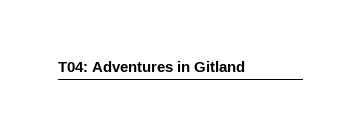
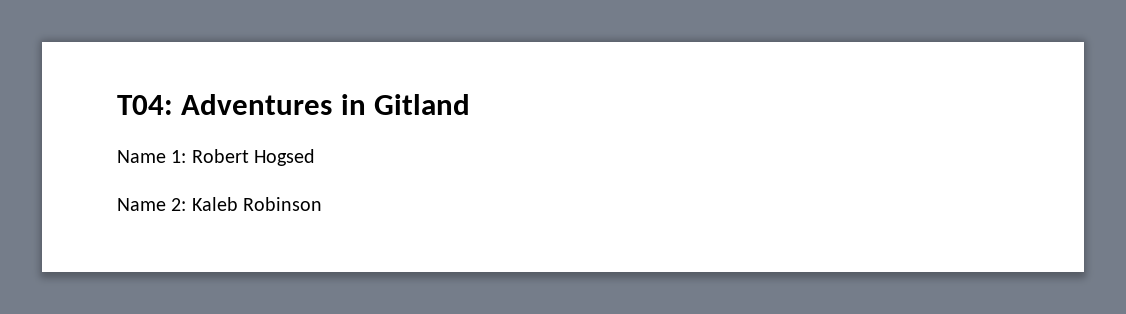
+ Name 1: Robert Hogsed
+ Name 2: Kaleb Robinson

